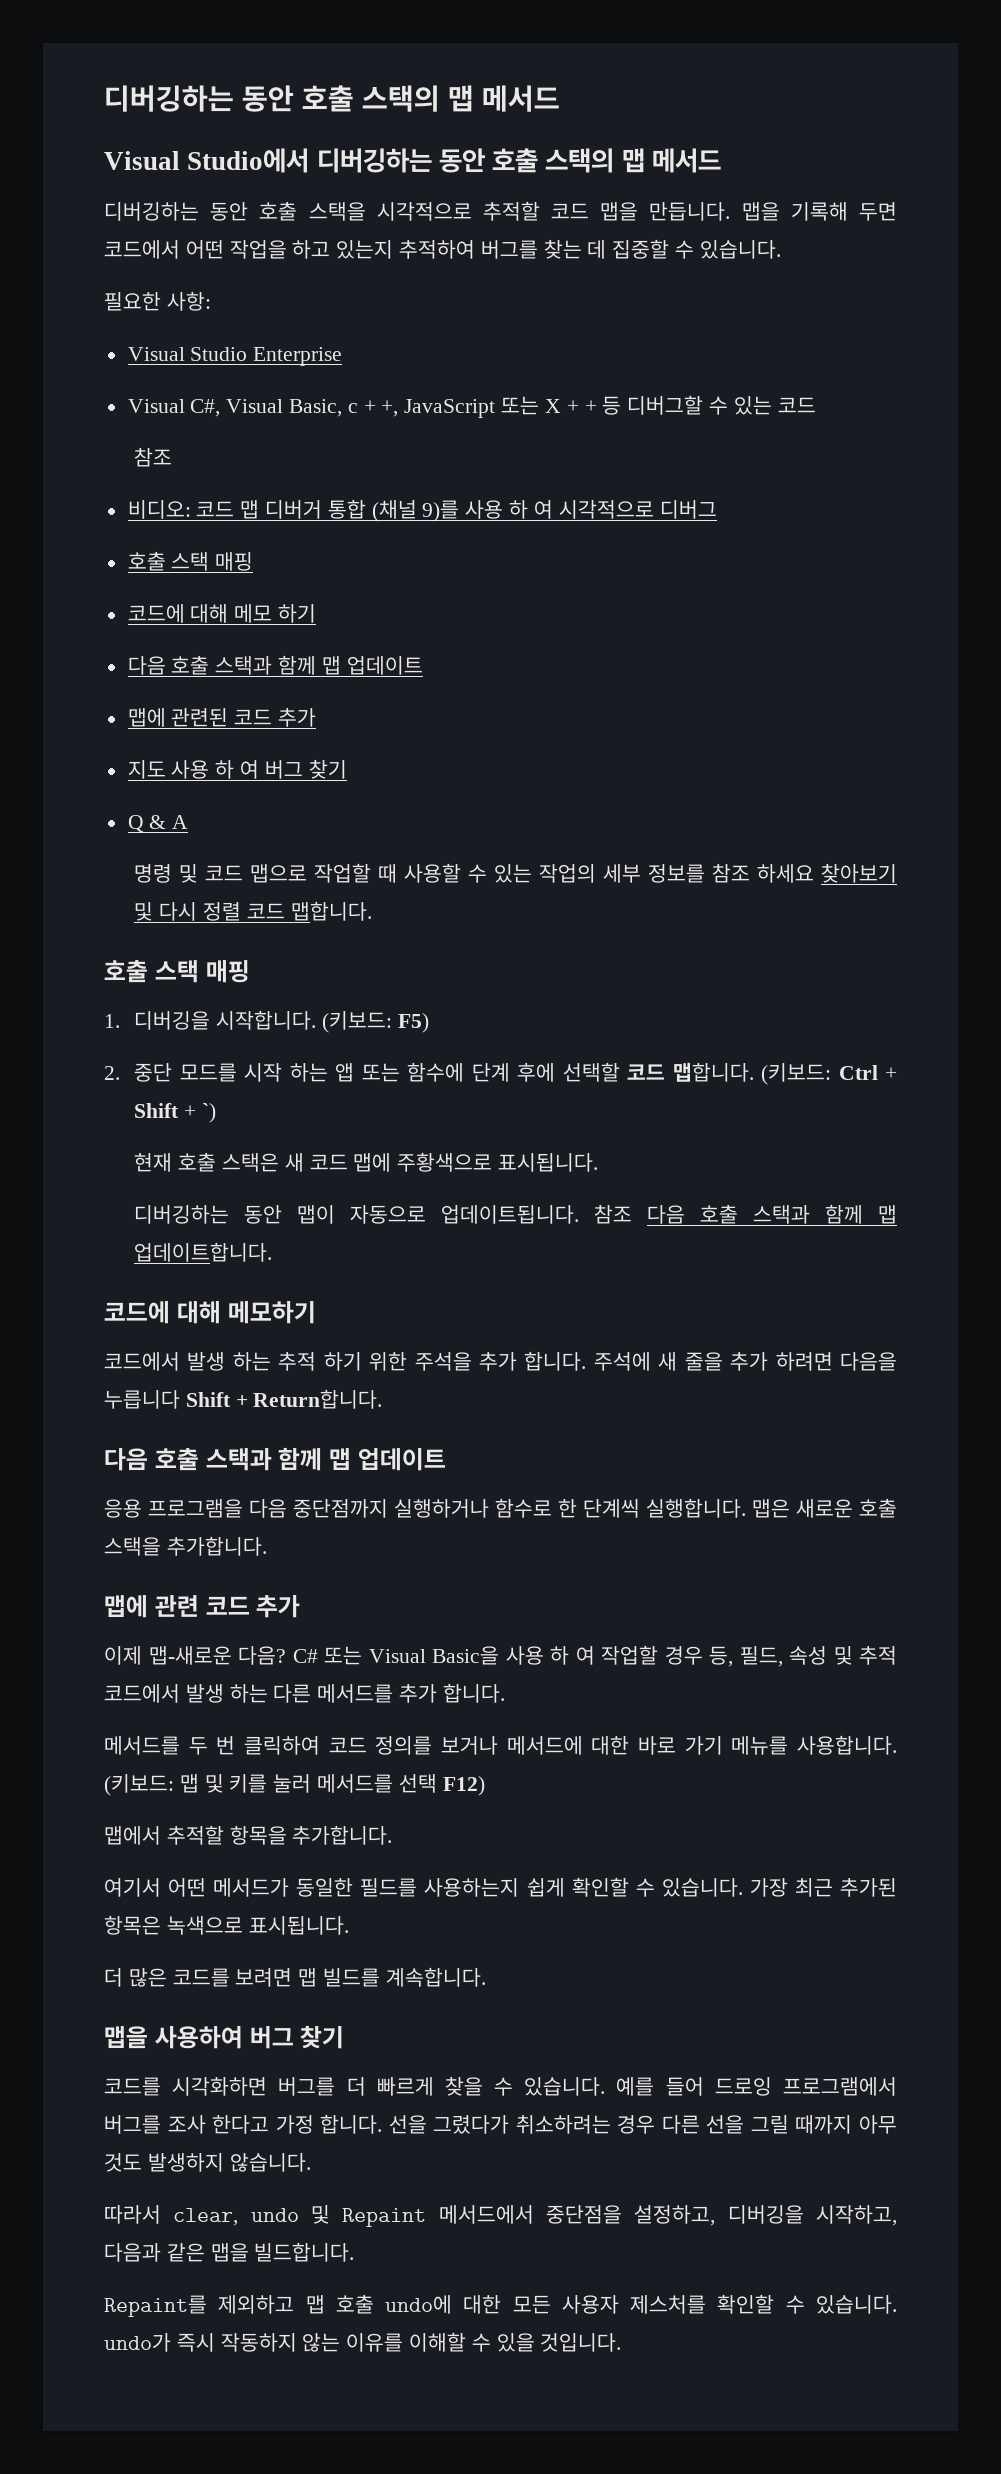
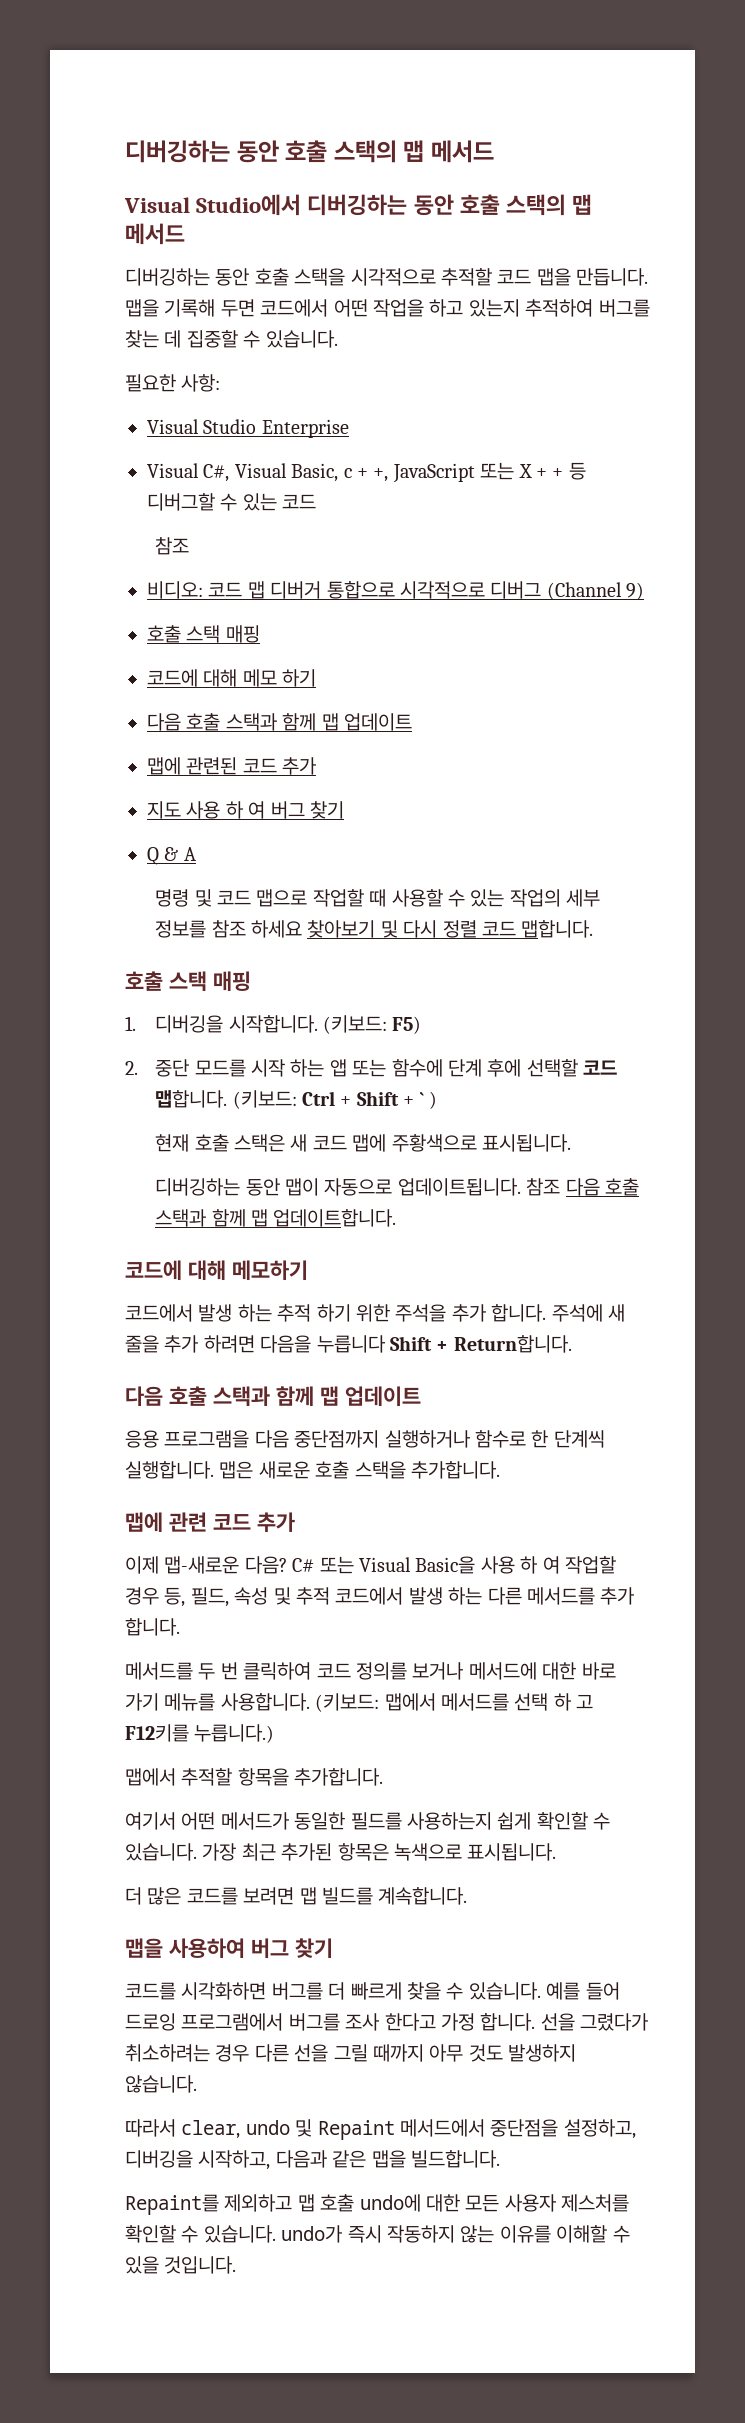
- 비디오: 코드 맵 디버거 통합 (채널 9)를 사용 하 여 시각적으로 디버그
+ 비디오: 코드 맵 디버거 통합으로 시각적으로 디버그 (Channel 9)
- (키보드: Ctrl + Shift + `)
+ (키보드: Ctrl + Shift + ` )
- (키보드: 맵 및 키를 눌러 메서드를 선택 F12)
+ (키보드: 맵에서 메서드를 선택 하 고 F12키를 누릅니다.)

